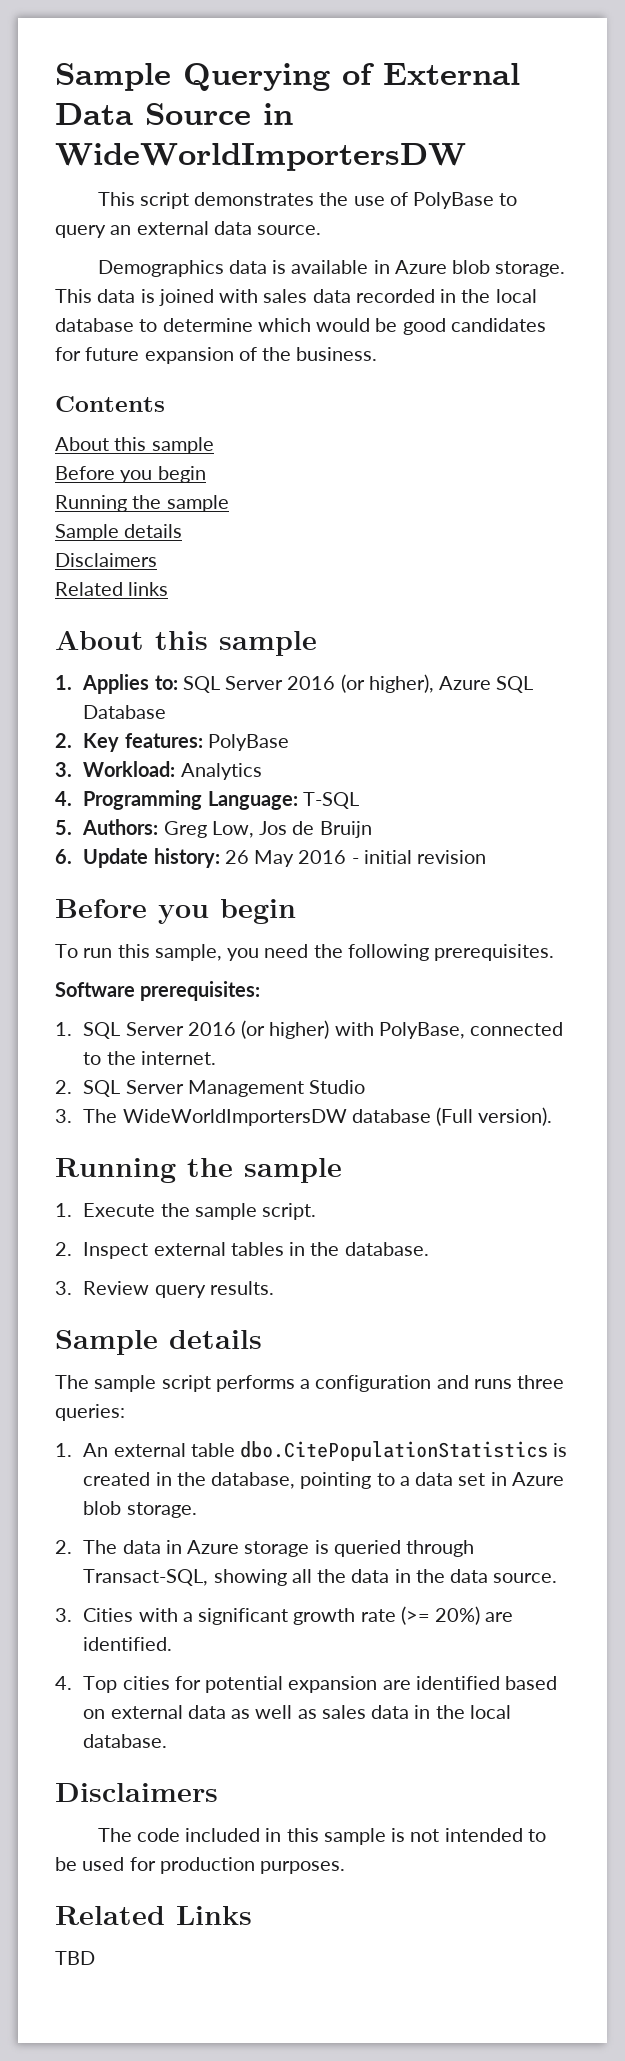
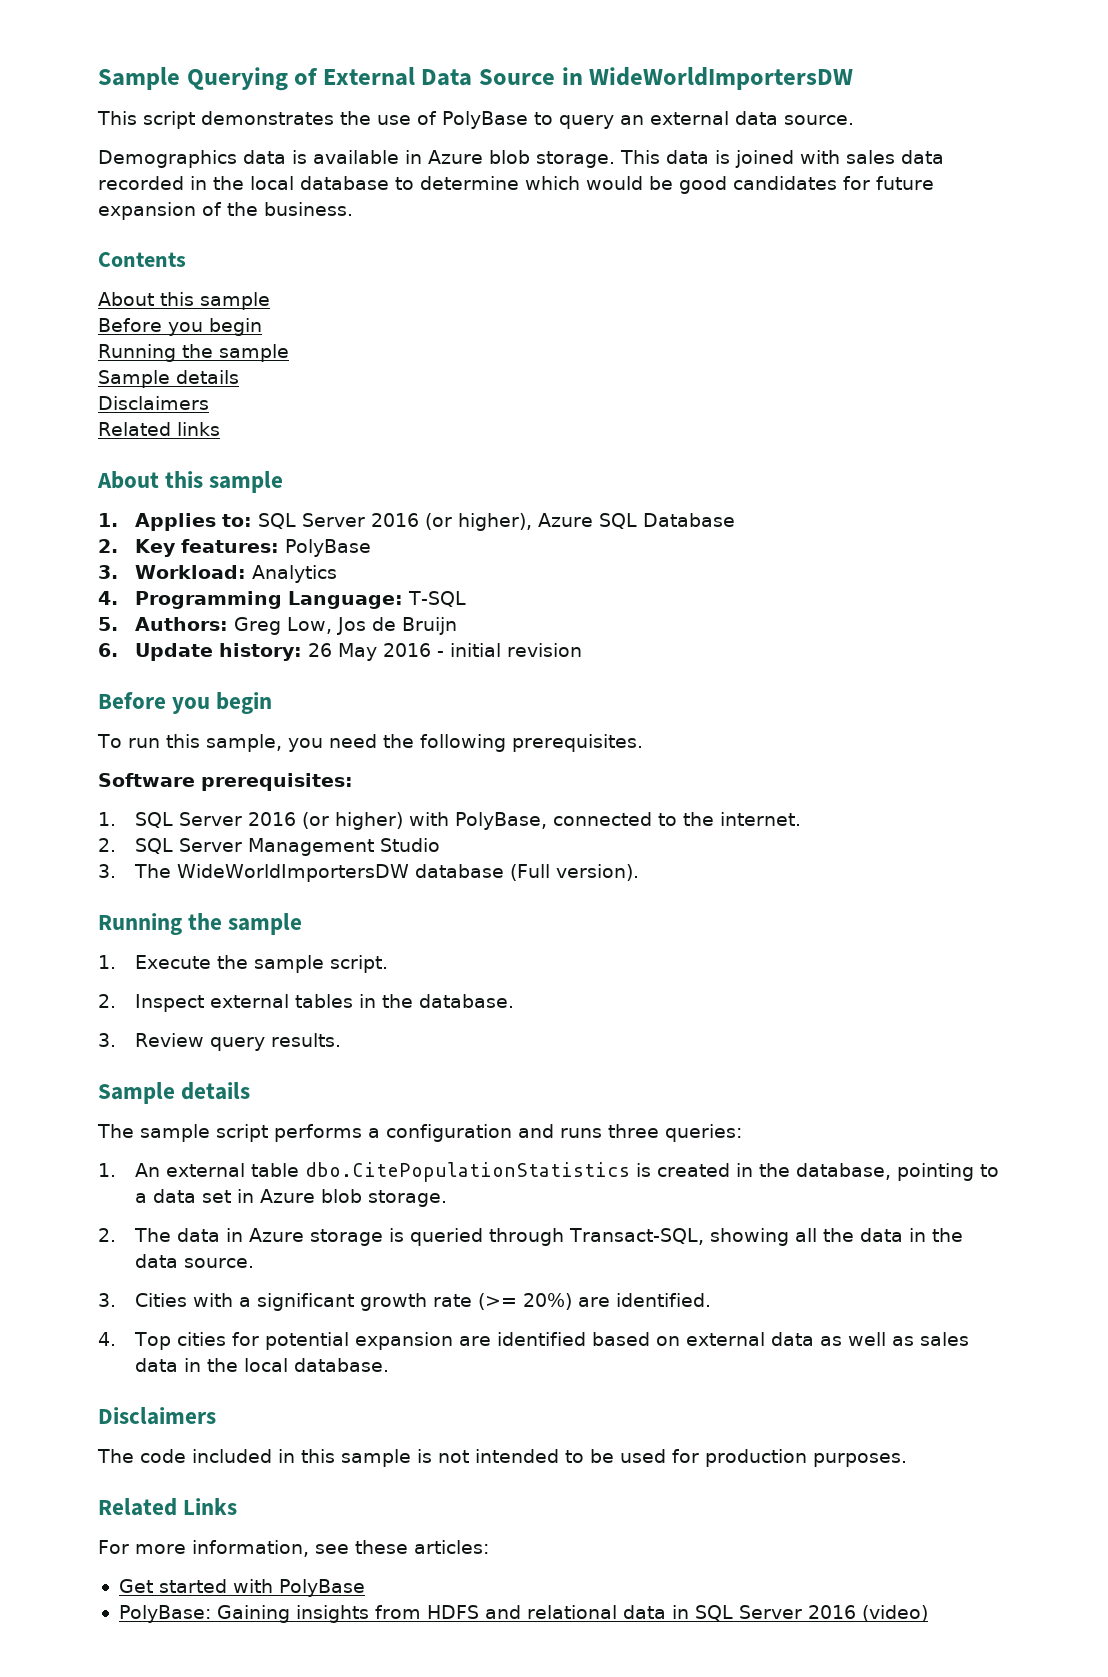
- TBD
+ For more information, see these articles:
+ Get started with PolyBase
+ PolyBase: Gaining insights from HDFS and relational data in SQL Server 2016 (video)

